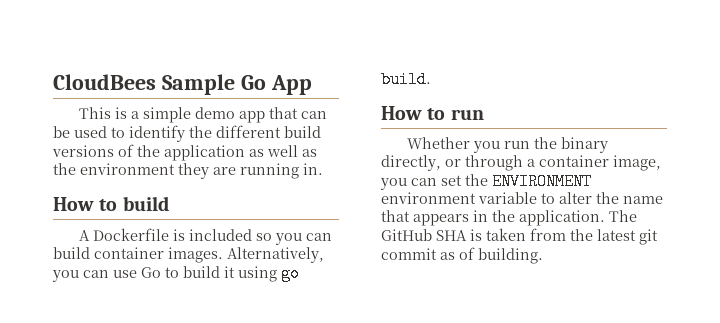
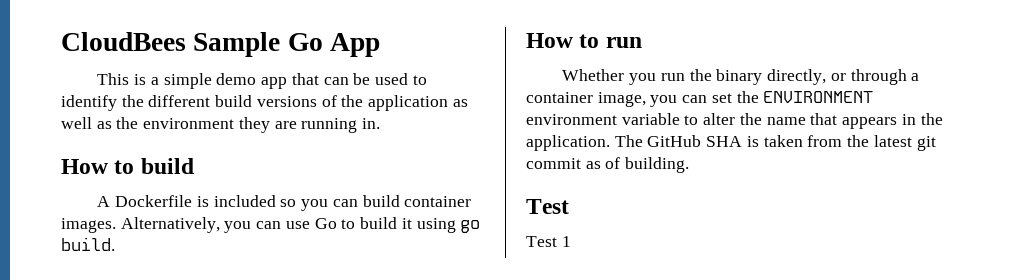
  The GitHub SHA is taken from the latest git commit as of building.
+ Test
+ Test 1

